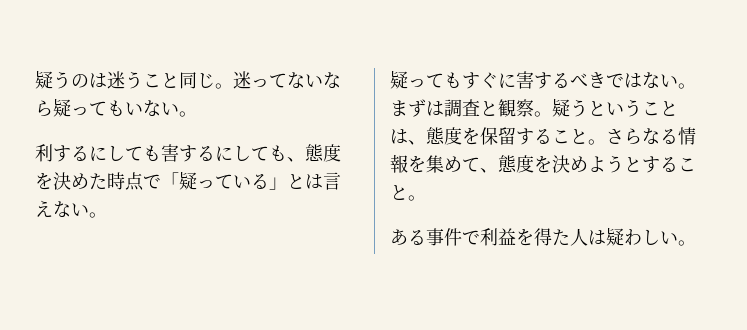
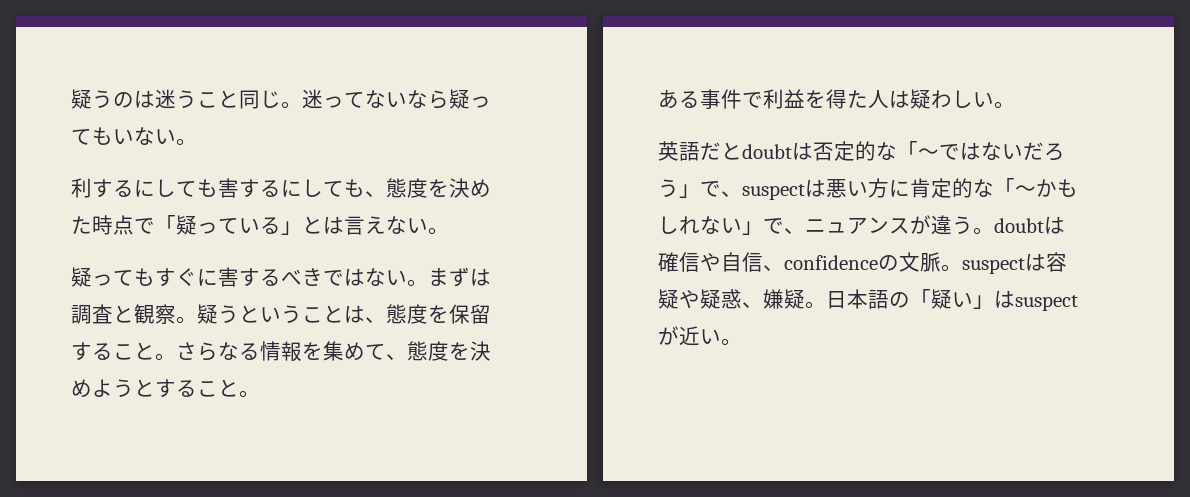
+ 英語だとdoubtは否定的な「〜ではないだろう」で、suspectは悪い方に肯定的な「〜かもしれない」で、ニュアンスが違う。doubtは確信や自信、confidenceの文脈。suspectは容疑や疑惑、嫌疑。日本語の「疑い」はsuspectが近い。

